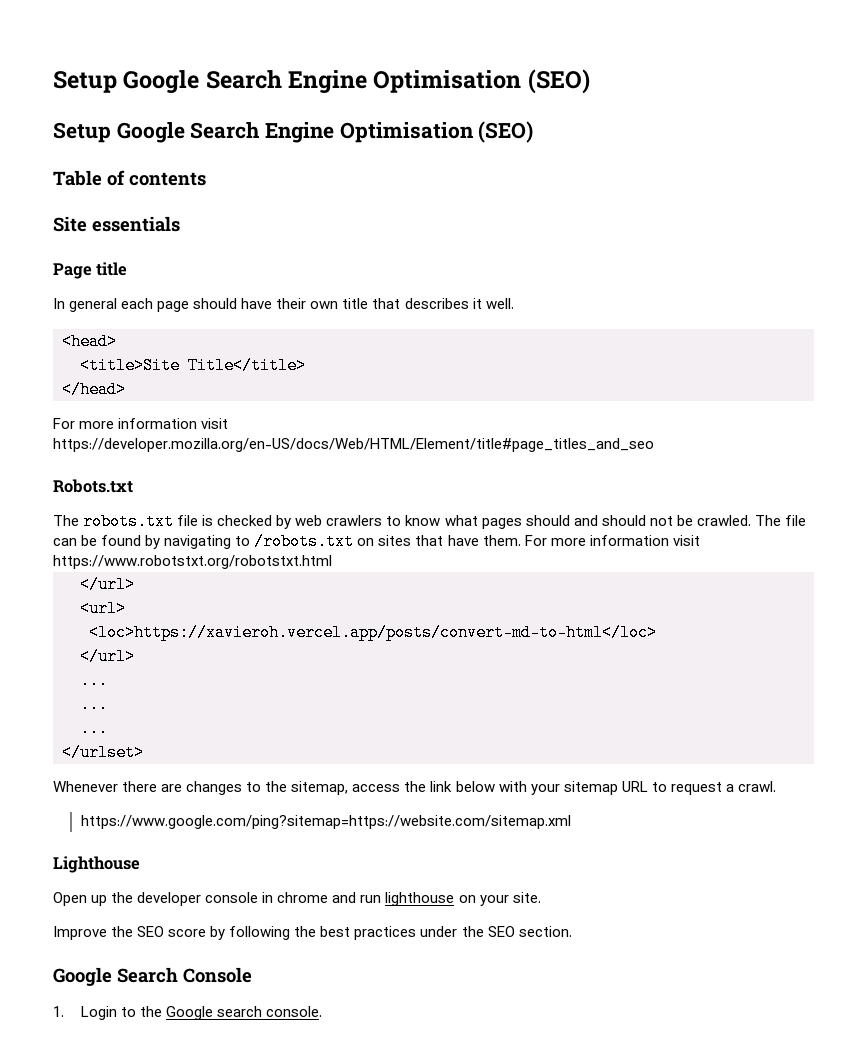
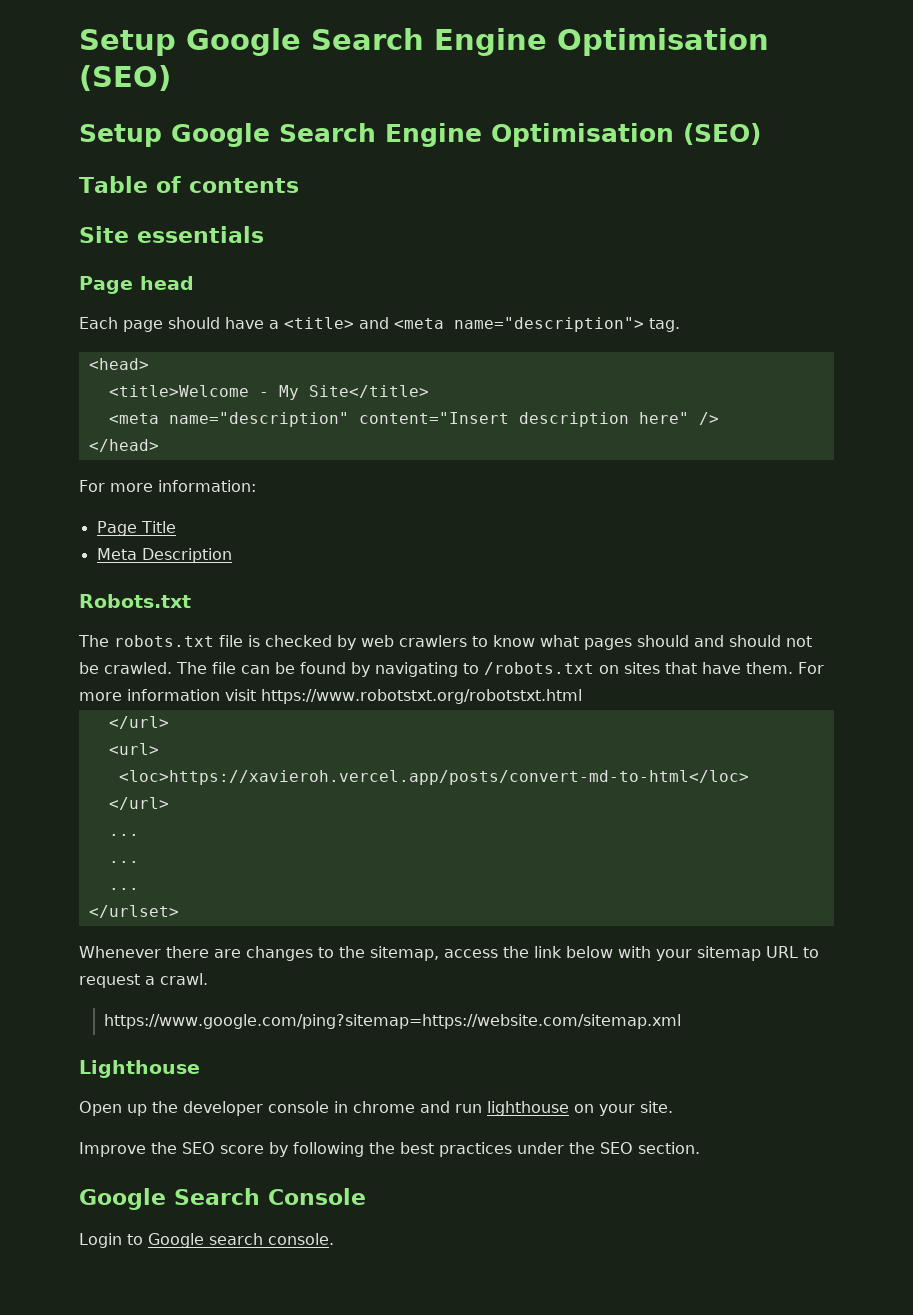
- Page title
- In general each page should have their own title that describes it well.
+ Page head
+ Each page should have a <title> and <meta name="description"> tag.
  <head>
- <title>Site Title</title>
+ <title>Welcome - My Site</title>
+ <meta name="description" content="Insert description here" />
  </head>
- For more information visit https://developer.mozilla.org/en-US/docs/Web/HTML/Element/title#page_titles_and_seo
+ For more information:
+ Page Title
+ Meta Description
- 1. Login to the Google search console.
+ Login to Google search console.

